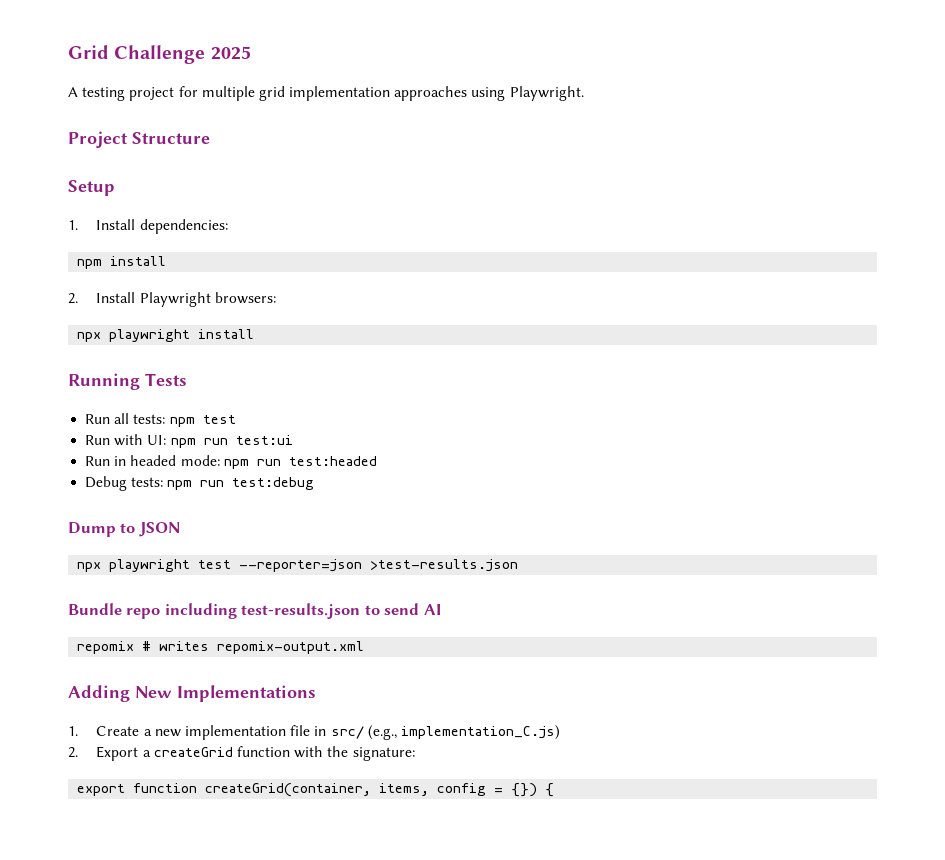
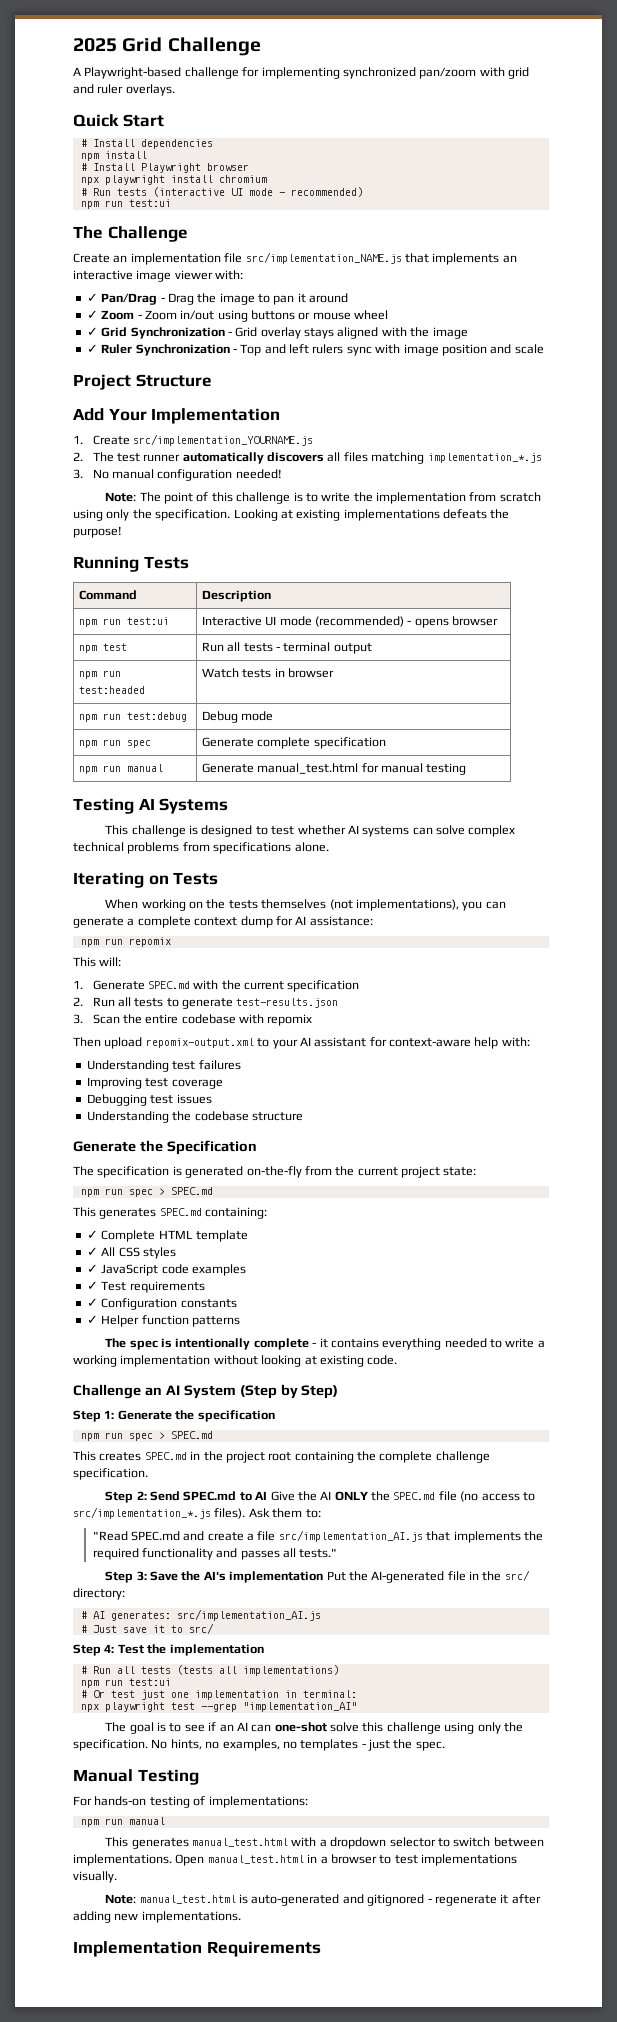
- Grid Challenge 2025
+ 2025 Grid Challenge
- A testing project for multiple grid implementation approaches using Playwright.
+ A Playwright-based challenge for implementing synchronized pan/zoom with grid and ruler overlays.
+ Quick Start
+ # Install dependencies
+ npm install
+ # Install Playwright browser
+ npx playwright install chromium
+ # Run tests (interactive UI mode - recommended)
+ npm run test:ui
+ The Challenge
+ Create an implementation file src/implementation_NAME.js that implements an interactive image viewer with:
+ ✓ Pan/Drag - Drag the image to pan it around
+ ✓ Zoom - Zoom in/out using buttons or mouse wheel
+ ✓ Grid Synchronization - Grid overlay stays aligned with the image
+ ✓ Ruler Synchronization - Top and left rulers sync with image position and scale
  Project Structure
- Setup
- 1. Install dependencies:
- npm install
- 2. Install Playwright browsers:
- npx playwright install
+ Add Your Implementation
+ 1. Create src/implementation_YOURNAME.js
+ 2. The test runner automatically discovers all files matching implementation_*.js
+ 3. No manual configuration needed!
+ Note: The point of this challenge is to write the implementation from scratch using only the specification. Looking at existing implementations defeats the purpose!
  Running Tests
- Run all tests: npm test
- Run with UI: npm run test:ui
- Run in headed mode: npm run test:headed
- Debug tests: npm run test:debug
- Dump to JSON
- npx playwright test --reporter=json >test-results.json
- Bundle repo including test-results.json to send AI
- repomix # writes repomix-output.xml
- Adding New Implementations
- 1. Create a new implementation file in src/ (e.g., implementation_C.js)
- 2. Export a createGrid function with the signature:
- export function createGrid(container, items, config = {}) {
+ Command | Description
+ npm run test:ui | Interactive UI mode (recommended) - opens browser
+ npm test | Run all tests - terminal output
+ npm run test:headed | Watch tests in browser
+ npm run test:debug | Debug mode
+ npm run spec | Generate complete specification
+ npm run manual | Generate manual_test.html for manual testing
+ Testing AI Systems
+ This challenge is designed to test whether AI systems can solve complex technical problems from specifications alone.
+ Iterating on Tests
+ When working on the tests themselves (not implementations), you can generate a complete context dump for AI assistance:
+ npm run repomix
+ This will:
+ 1. Generate SPEC.md with the current specification
+ 2. Run all tests to generate test-results.json
+ 3. Scan the entire codebase with repomix
+ Then upload repomix-output.xml to your AI assistant for context-aware help with:
+ Understanding test failures
+ Improving test coverage
+ Debugging test issues
+ Understanding the codebase structure
+ Generate the Specification
+ The specification is generated on-the-fly from the current project state:
+ npm run spec > SPEC.md
+ This generates SPEC.md containing:
+ ✓ Complete HTML template
+ ✓ All CSS styles
+ ✓ JavaScript code examples
+ ✓ Test requirements
+ ✓ Configuration constants
+ ✓ Helper function patterns
+ The spec is intentionally complete - it contains everything needed to write a working implementation without looking at existing code.
+ Challenge an AI System (Step by Step)
+ Step 1: Generate the specification
+ npm run spec > SPEC.md
+ This creates SPEC.md in the project root containing the complete challenge specification.
+ Step 2: Send SPEC.md to AI Give the AI ONLY the SPEC.md file (no access to src/implementation_*.js files). Ask them to:
+ "Read SPEC.md and create a file src/implementation_AI.js that implements the required functionality and passes all tests."
+ Step 3: Save the AI's implementation Put the AI-generated file in the src/ directory:
+ # AI generates: src/implementation_AI.js
+ # Just save it to src/
+ Step 4: Test the implementation
+ # Run all tests (tests all implementations)
+ npm run test:ui
+ # Or test just one implementation in terminal:
+ npx playwright test --grep "implementation_AI"
+ The goal is to see if an AI can one-shot solve this challenge using only the specification. No hints, no examples, no templates - just the spec.
+ Manual Testing
+ For hands-on testing of implementations:
+ npm run manual
+ This generates manual_test.html with a dropdown selector to switch between implementations. Open manual_test.html in a browser to test implementations visually.
+ Note: manual_test.html is auto-generated and gitignored - regenerate it after adding new implementations.
+ Implementation Requirements

